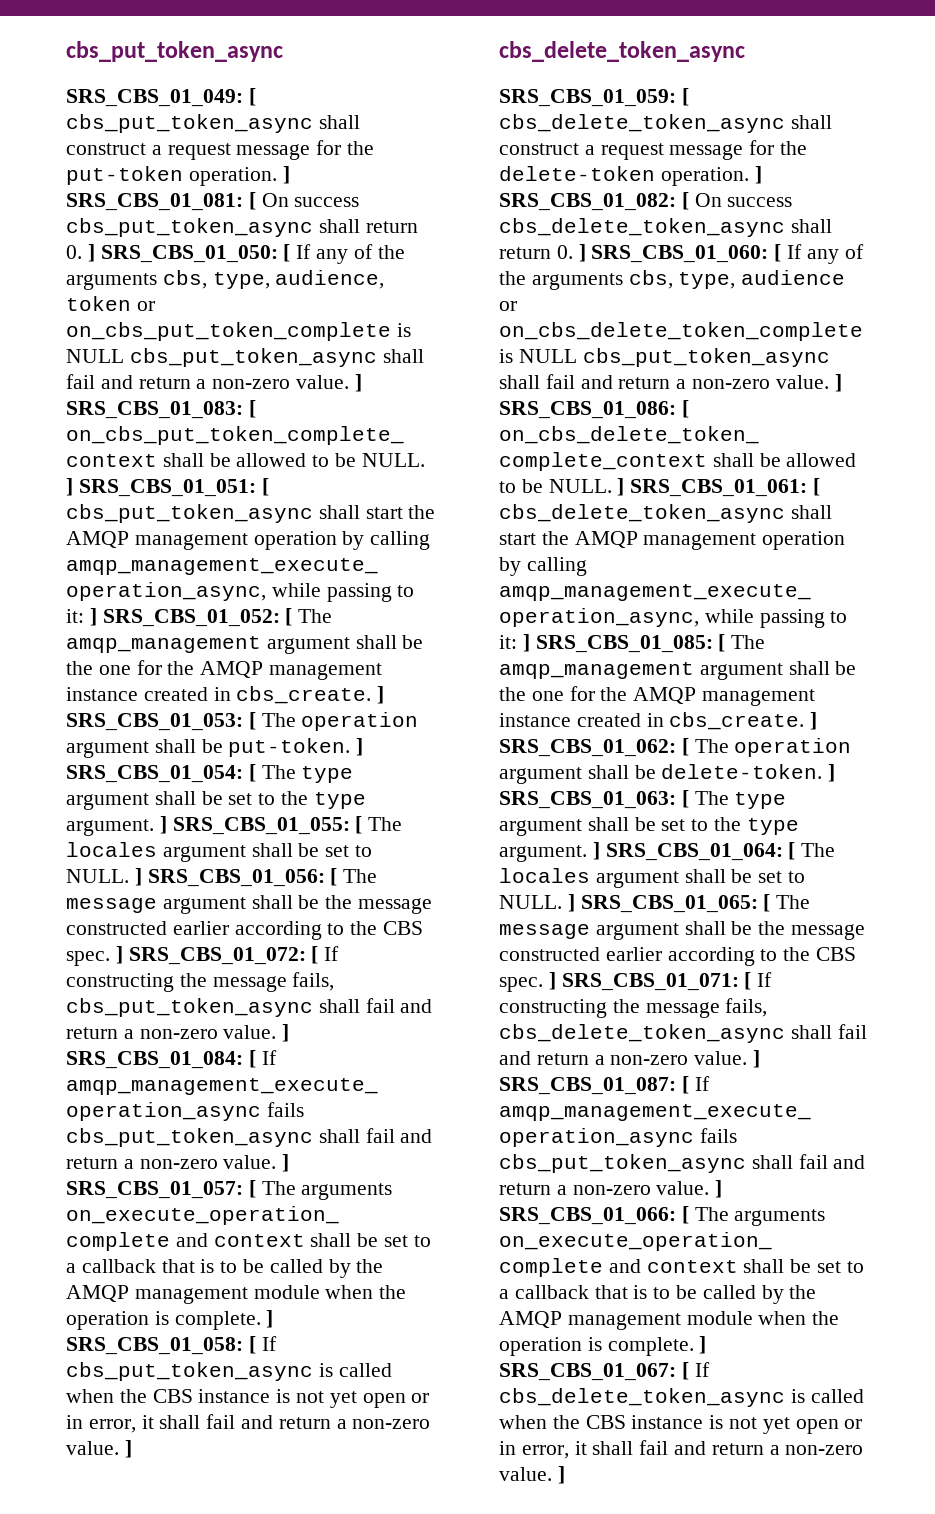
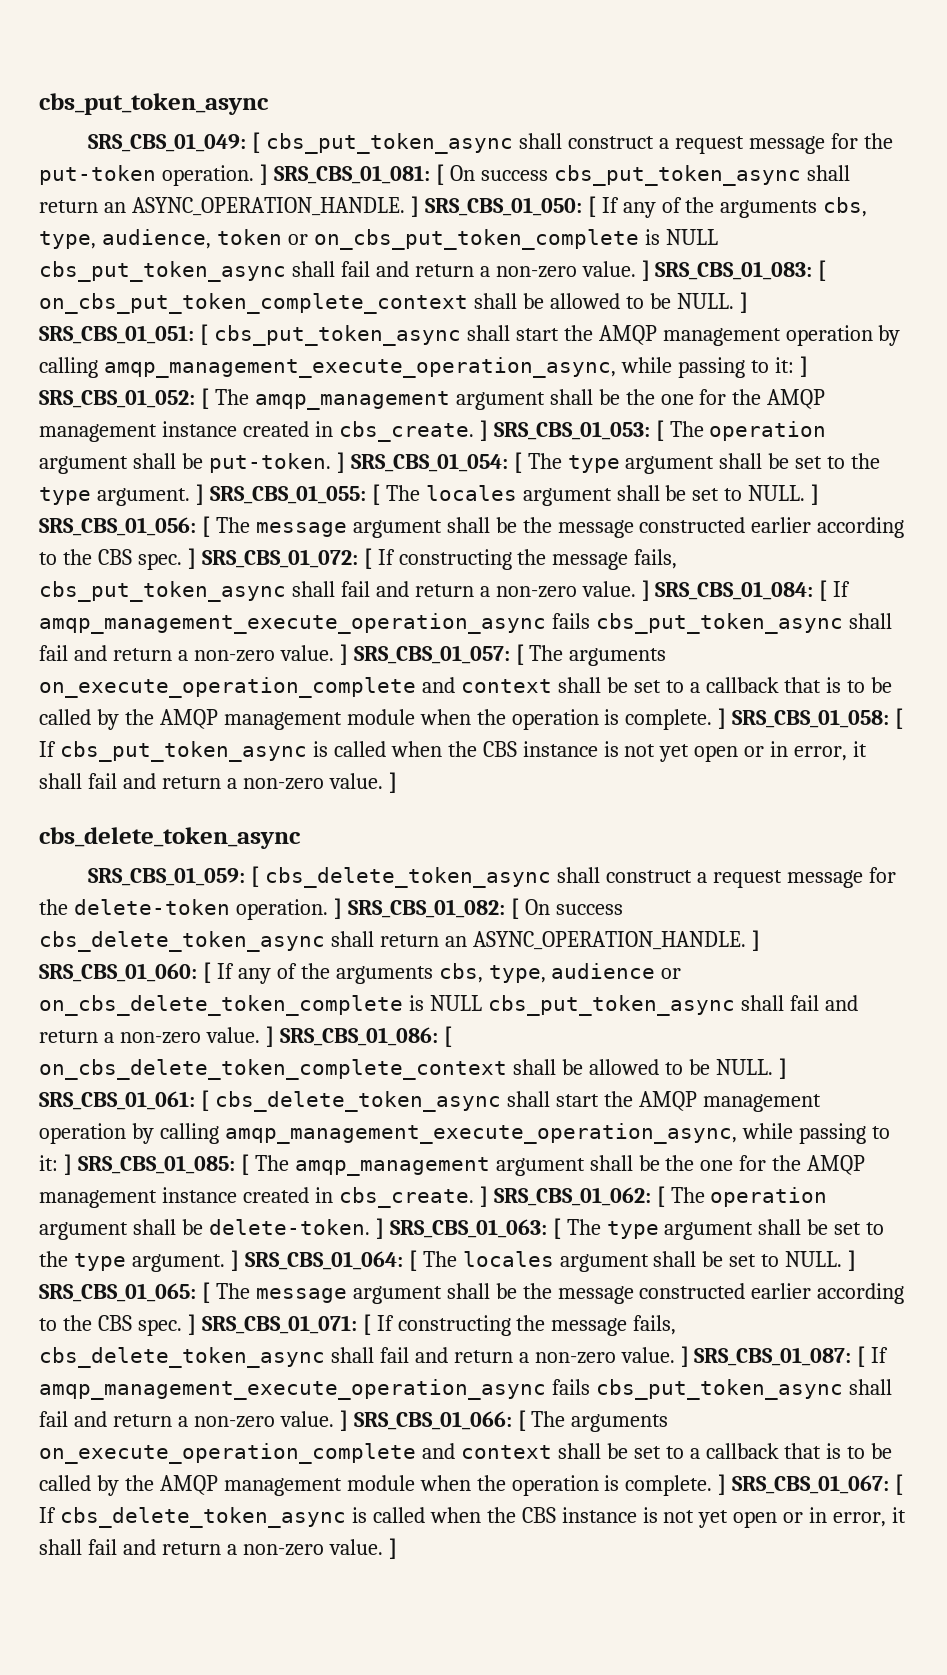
- [ On success cbs_put_token_async shall return 0. ] SRS_CBS_01_050:
+ [ On success cbs_put_token_async shall return an ASYNC_OPERATION_HANDLE. ] SRS_CBS_01_050:
- [ On success cbs_delete_token_async shall return 0. ] SRS_CBS_01_060:
+ [ On success cbs_delete_token_async shall return an ASYNC_OPERATION_HANDLE. ] SRS_CBS_01_060:

